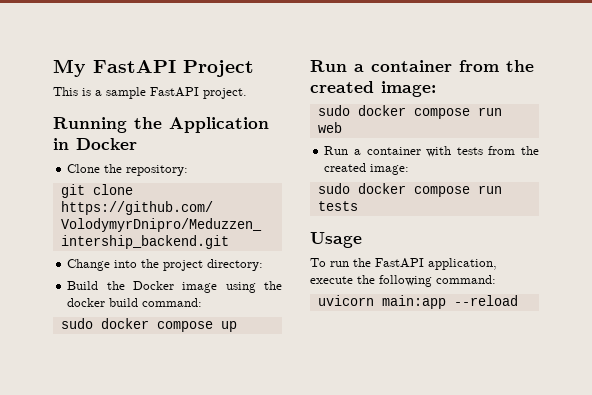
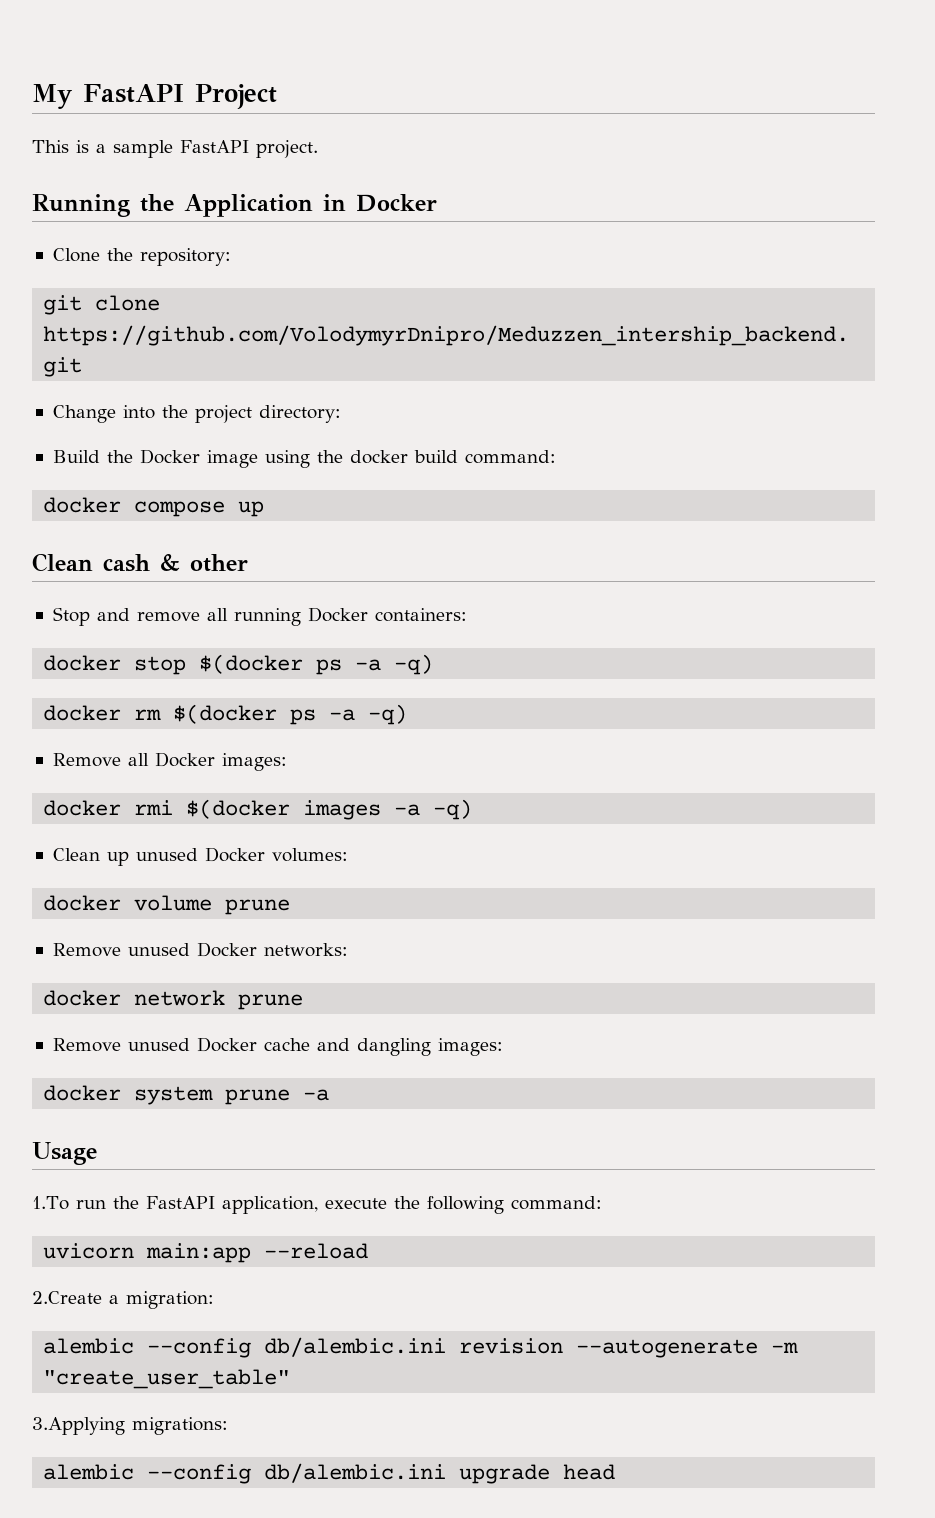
- sudo docker compose up
+ docker compose up
- Run a container from the created image:
- sudo docker compose run web
- Run a container with tests from the created image:
- sudo docker compose run tests
+ Clean cash & other
+ Stop and remove all running Docker containers:
+ docker stop $(docker ps -a -q)
+ docker rm $(docker ps -a -q)
+ Remove all Docker images:
+ docker rmi $(docker images -a -q)
+ Clean up unused Docker volumes:
+ docker volume prune
+ Remove unused Docker networks:
+ docker network prune
+ Remove unused Docker cache and dangling images:
+ docker system prune -a
- To run the FastAPI application, execute the following command:
+ 1.To run the FastAPI application, execute the following command:
+ 2.Create a migration:
+ alembic --config db/alembic.ini revision --autogenerate -m "create_user_table"
+ 3.Applying migrations:
+ alembic --config db/alembic.ini upgrade head

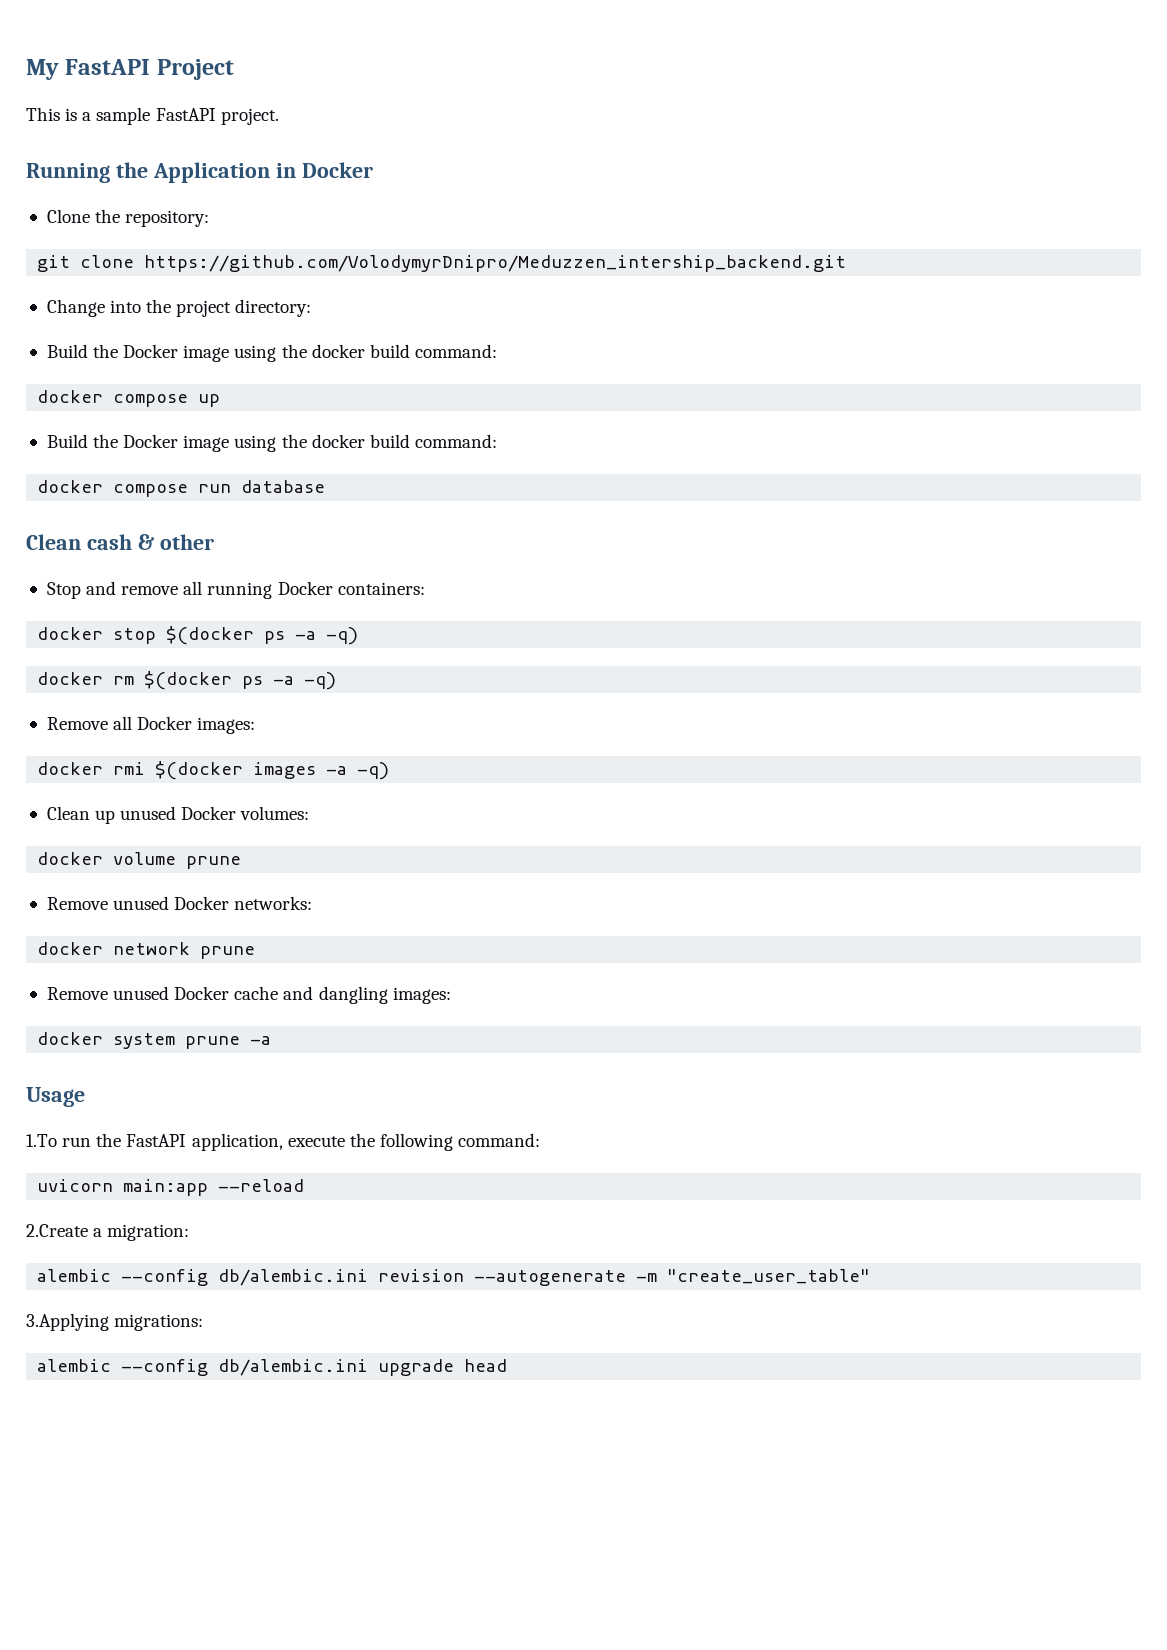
  docker compose up
+ Build the Docker image using the docker build command:
+ docker compose run database

